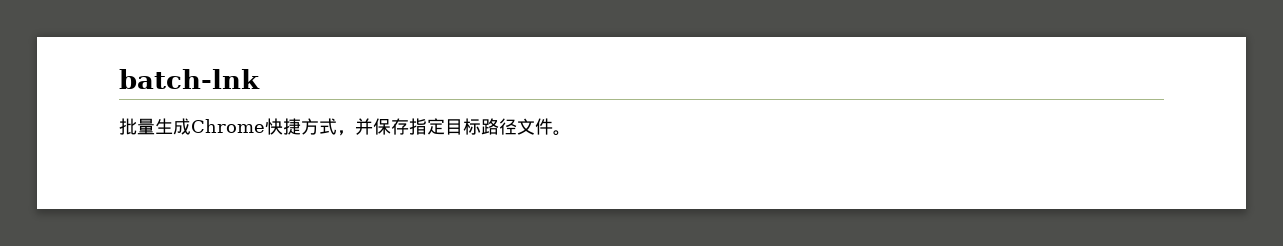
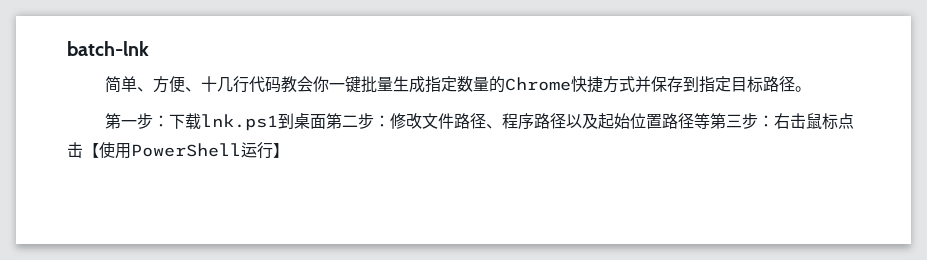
- 批量生成Chrome快捷方式，并保存指定目标路径文件。
+ 简单、方便、十几行代码教会你一键批量生成指定数量的Chrome快捷方式并保存到指定目标路径。
+ 第一步：下载lnk.ps1到桌面第二步：修改文件路径、程序路径以及起始位置路径等第三步：右击鼠标点击【使用PowerShell运行】

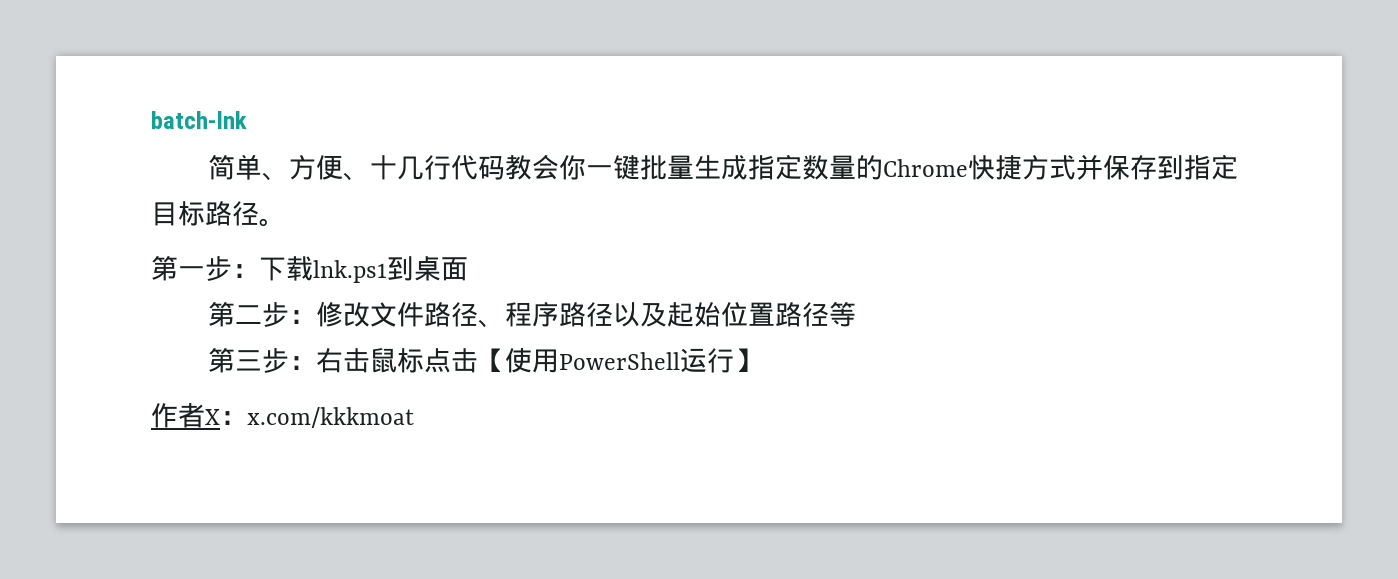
- 第一步：下载lnk.ps1到桌面第二步：修改文件路径、程序路径以及起始位置路径等第三步：右击鼠标点击【使用PowerShell运行】
+ 第一步：下载lnk.ps1到桌面
+ 第二步：修改文件路径、程序路径以及起始位置路径等
+ 第三步：右击鼠标点击【使用PowerShell运行】
+ 作者X：x.com/kkkmoat

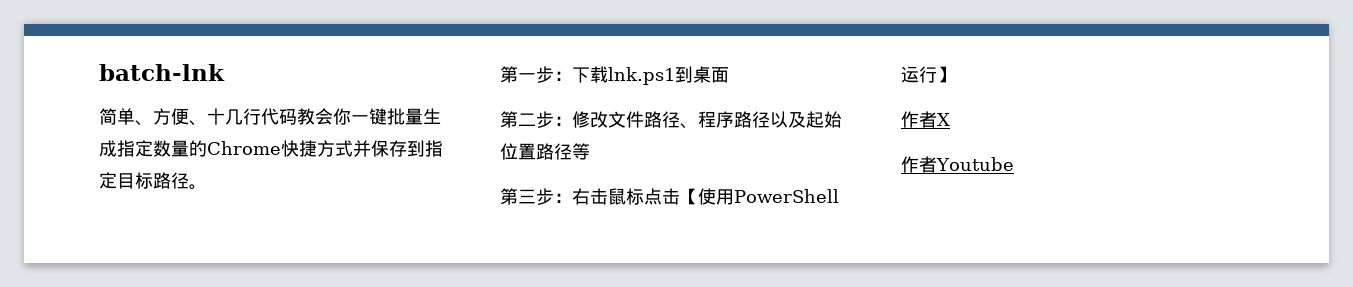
- 作者X：x.com/kkkmoat
+ 作者X
+ 作者Youtube

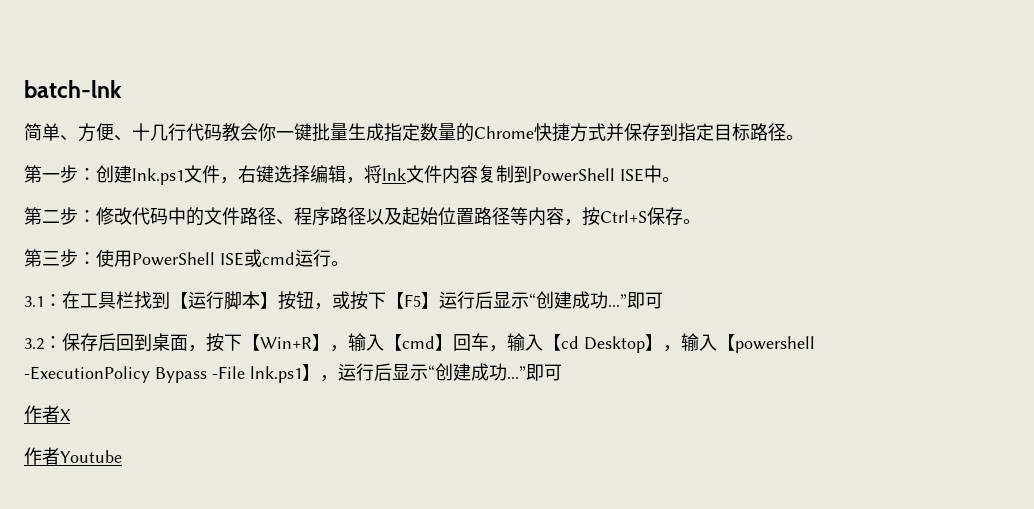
- 第一步：下载lnk.ps1到桌面
+ 第一步：创建lnk.ps1文件，右键选择编辑，将lnk文件内容复制到PowerShell ISE中。
- 第二步：修改文件路径、程序路径以及起始位置路径等
- 第三步：右击鼠标点击【使用PowerShell运行】
+ 第二步：修改代码中的文件路径、程序路径以及起始位置路径等内容，按Ctrl+S保存。
+ 第三步：使用PowerShell ISE或cmd运行。
+ 3.1：在工具栏找到【运行脚本】按钮，或按下【F5】运行后显示“创建成功...”即可
+ 3.2：保存后回到桌面，按下【Win+R】，输入【cmd】回车，输入【cd Desktop】，输入【powershell -ExecutionPolicy Bypass -File lnk.ps1】，运行后显示“创建成功...”即可

